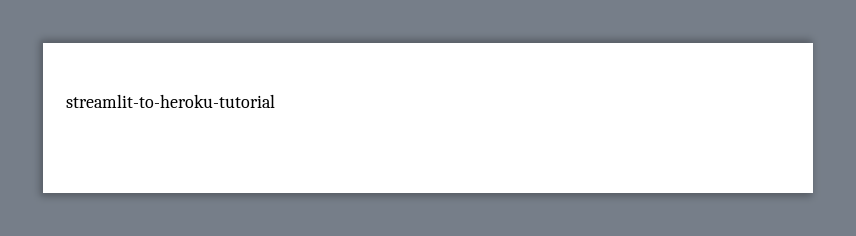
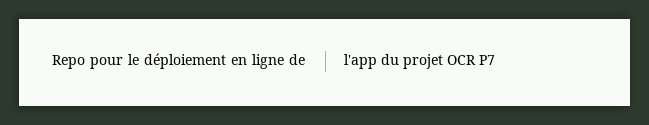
- streamlit-to-heroku-tutorial
+ Repo pour le déploiement en ligne de l'app du projet OCR P7

